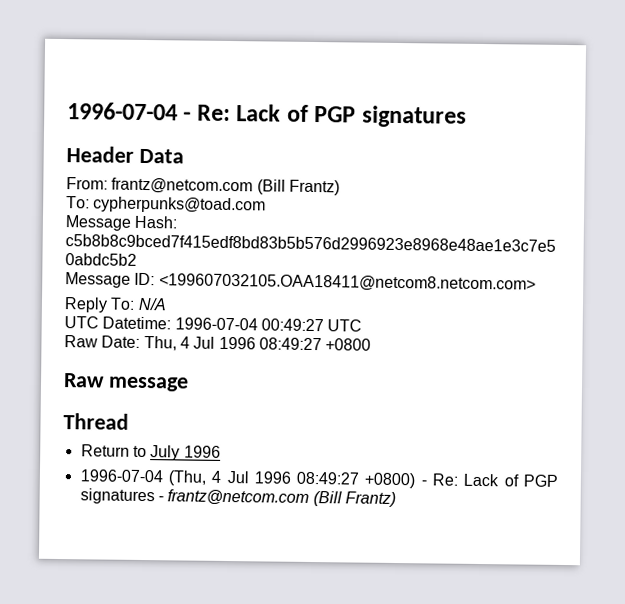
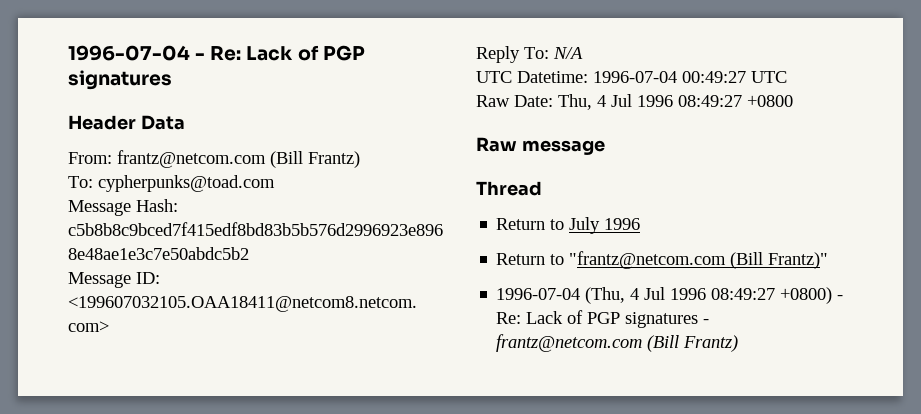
+ Return to "frantz@netcom.com (Bill Frantz)"

